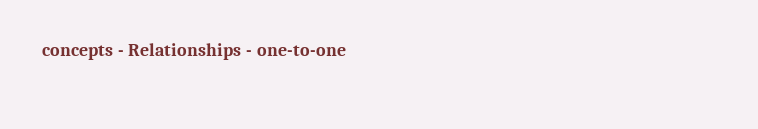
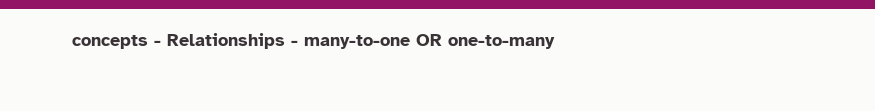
- concepts - Relationships - one-to-one
+ concepts - Relationships - many-to-one OR one-to-many

